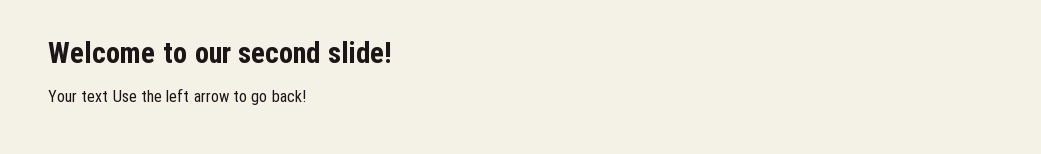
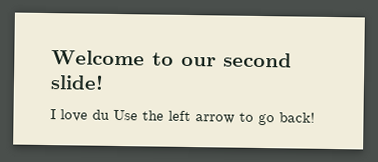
- Your text Use the left arrow to go back!
+ I love du Use the left arrow to go back!

